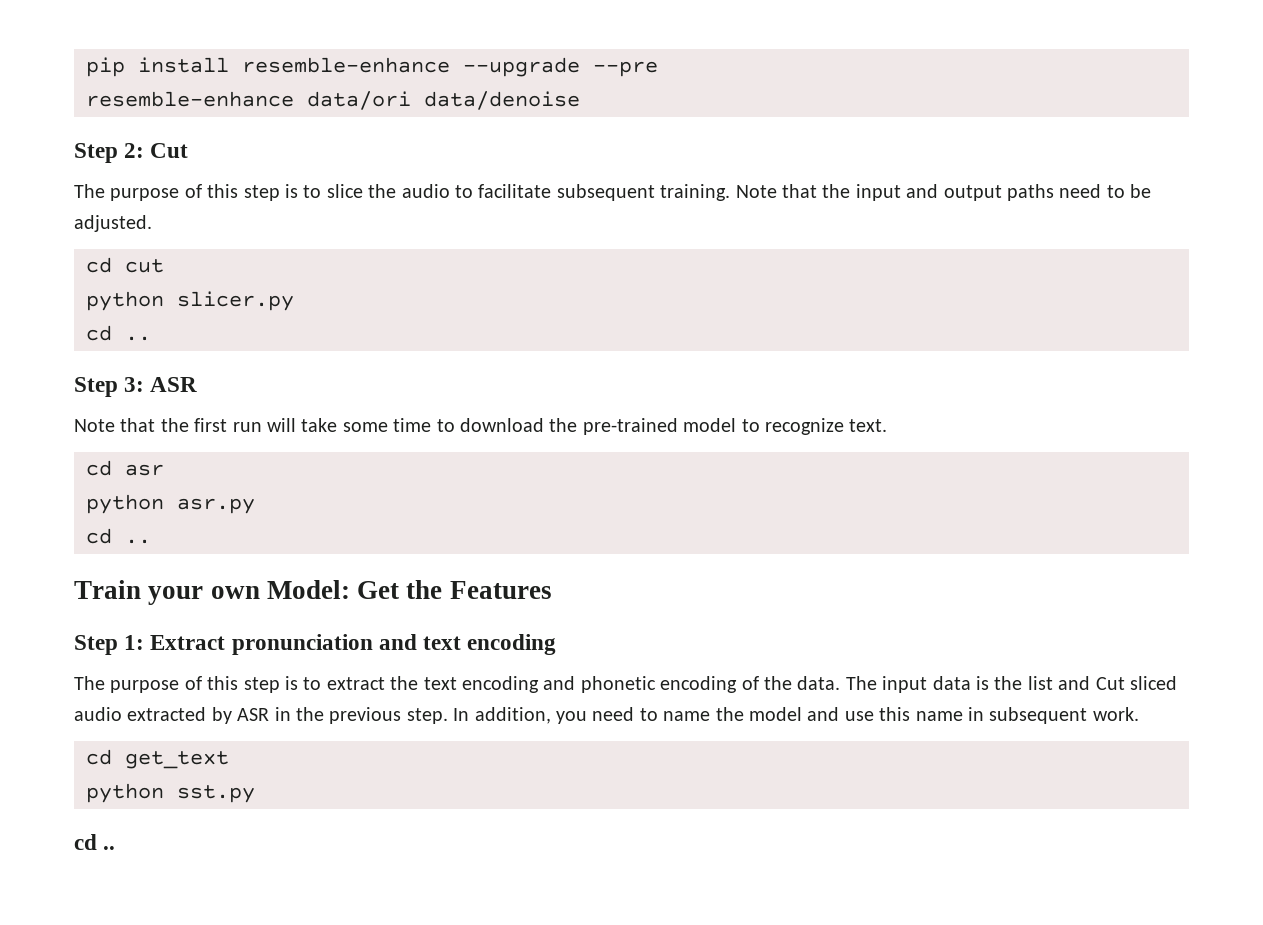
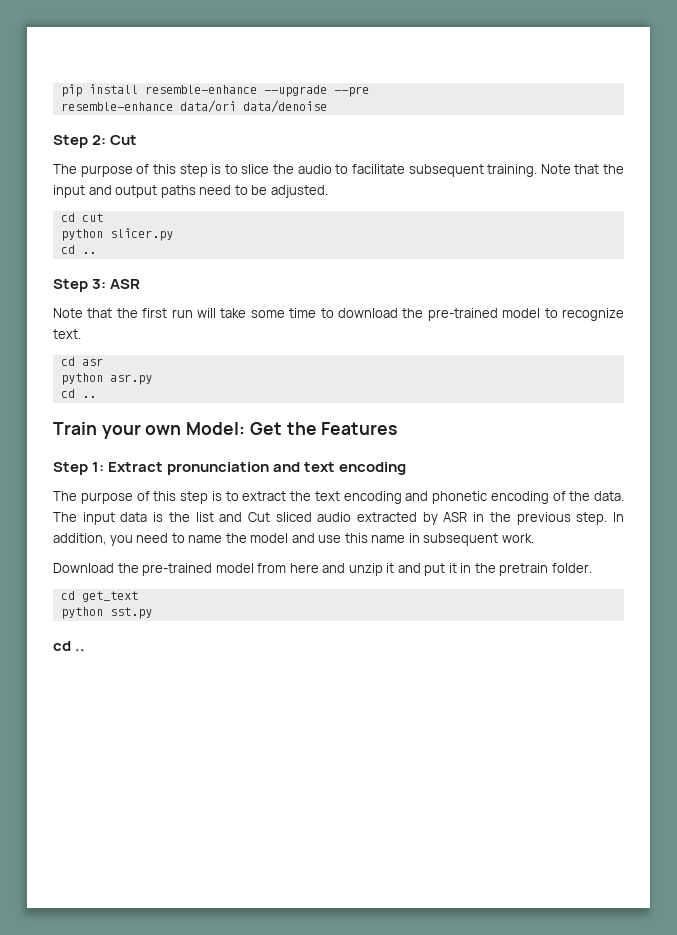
+ Download the pre-trained model from here and unzip it and put it in the pretrain folder.

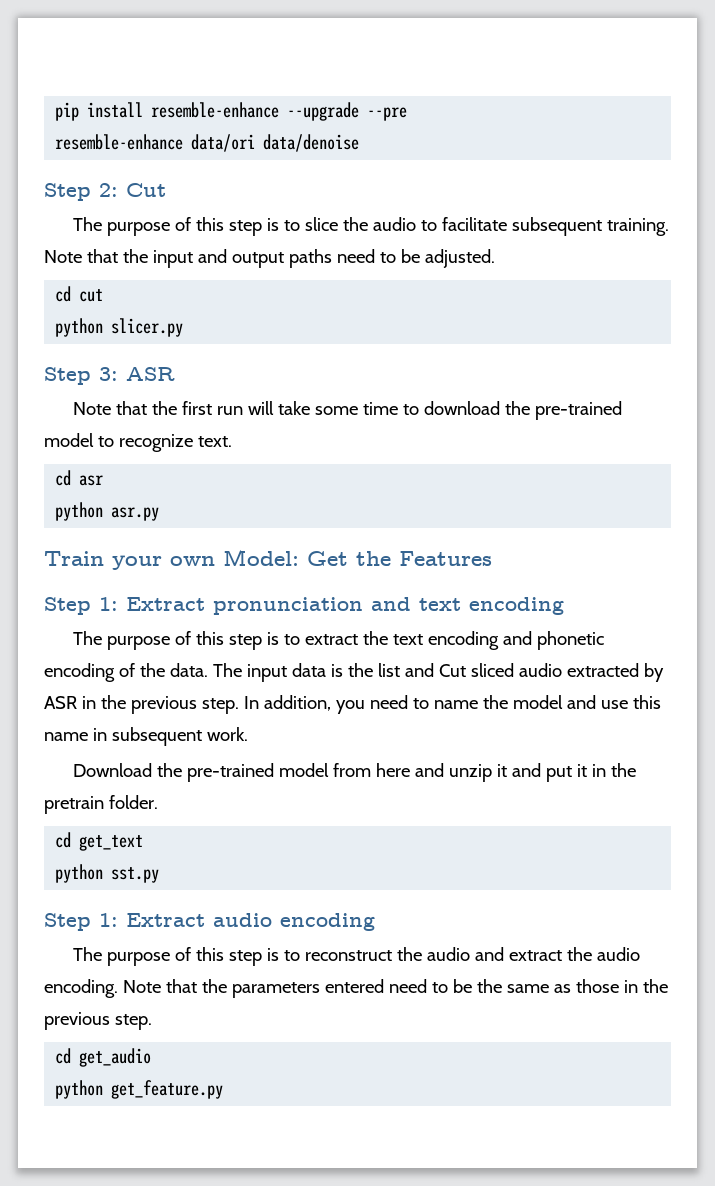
  python slicer.py
- cd ..
  python asr.py
- cd ..
  python sst.py
- cd ..
+ Step 1: Extract audio encoding
+ The purpose of this step is to reconstruct the audio and extract the audio encoding. Note that the parameters entered need to be the same as those in the previous step.
+ cd get_audio
+ python get_feature.py

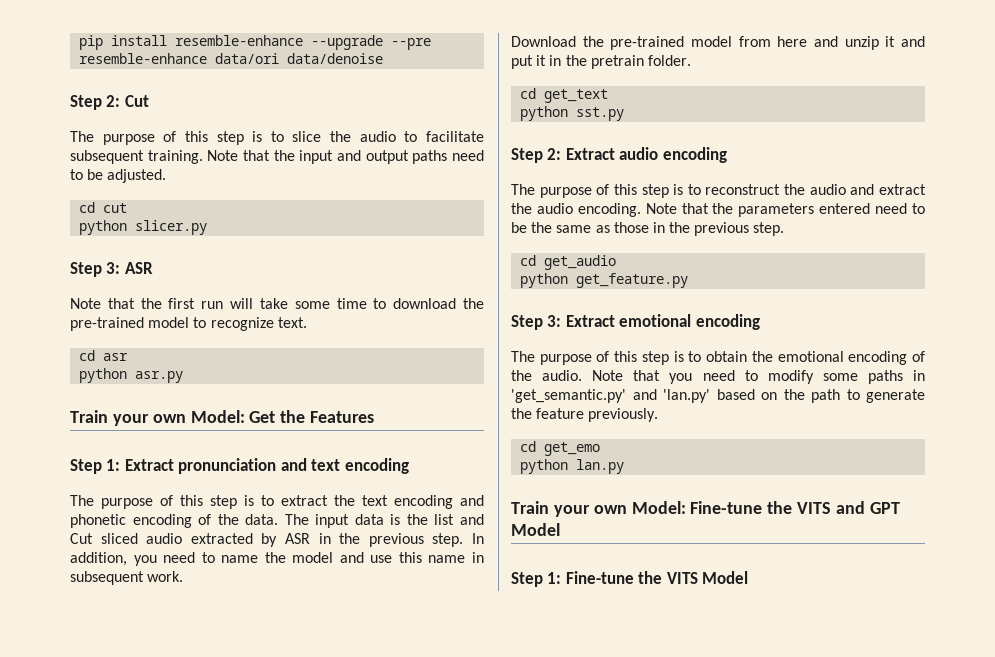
- Step 1: Extract audio encoding
+ Step 2: Extract audio encoding
+ Step 3: Extract emotional encoding
+ The purpose of this step is to obtain the emotional encoding of the audio. Note that you need to modify some paths in 'get_semantic.py' and 'lan.py' based on the path to generate the feature previously.
+ cd get_emo
+ python lan.py
+ Train your own Model: Fine-tune the VITS and GPT Model
+ Step 1: Fine-tune the VITS Model

